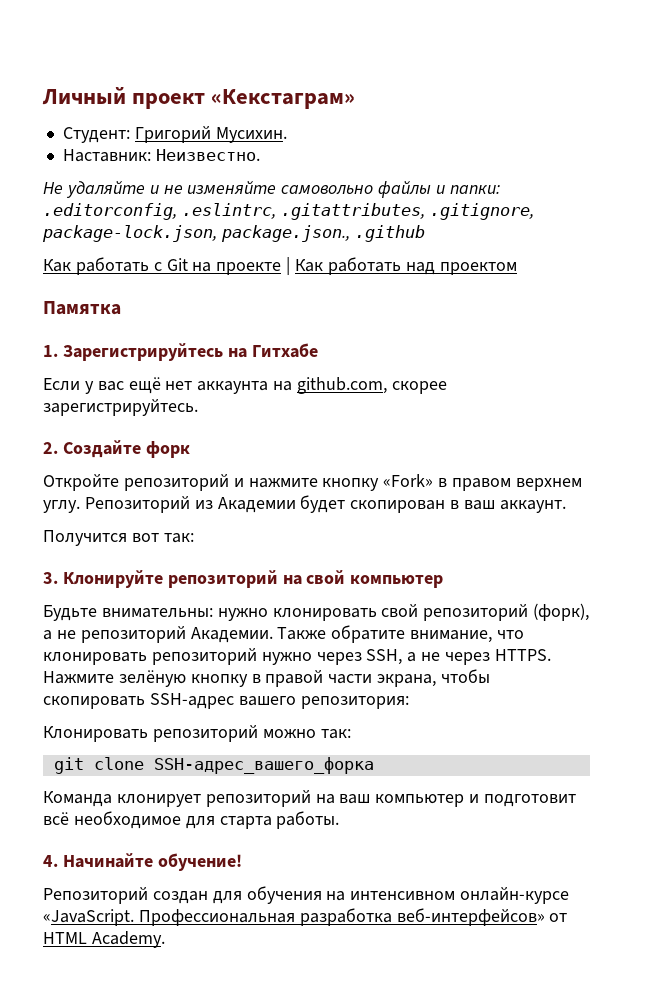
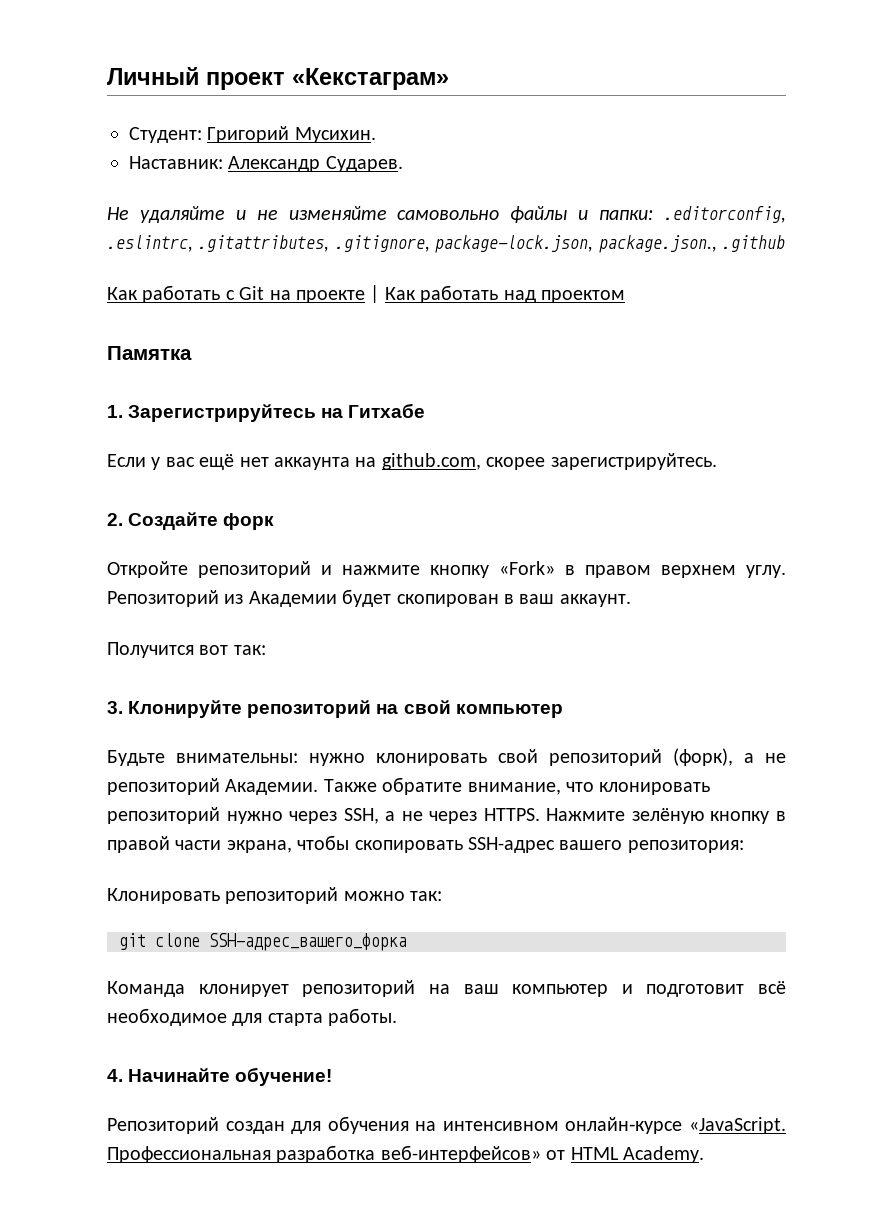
- Наставник: Неизвестно.
+ Наставник: Александр Сударев.

